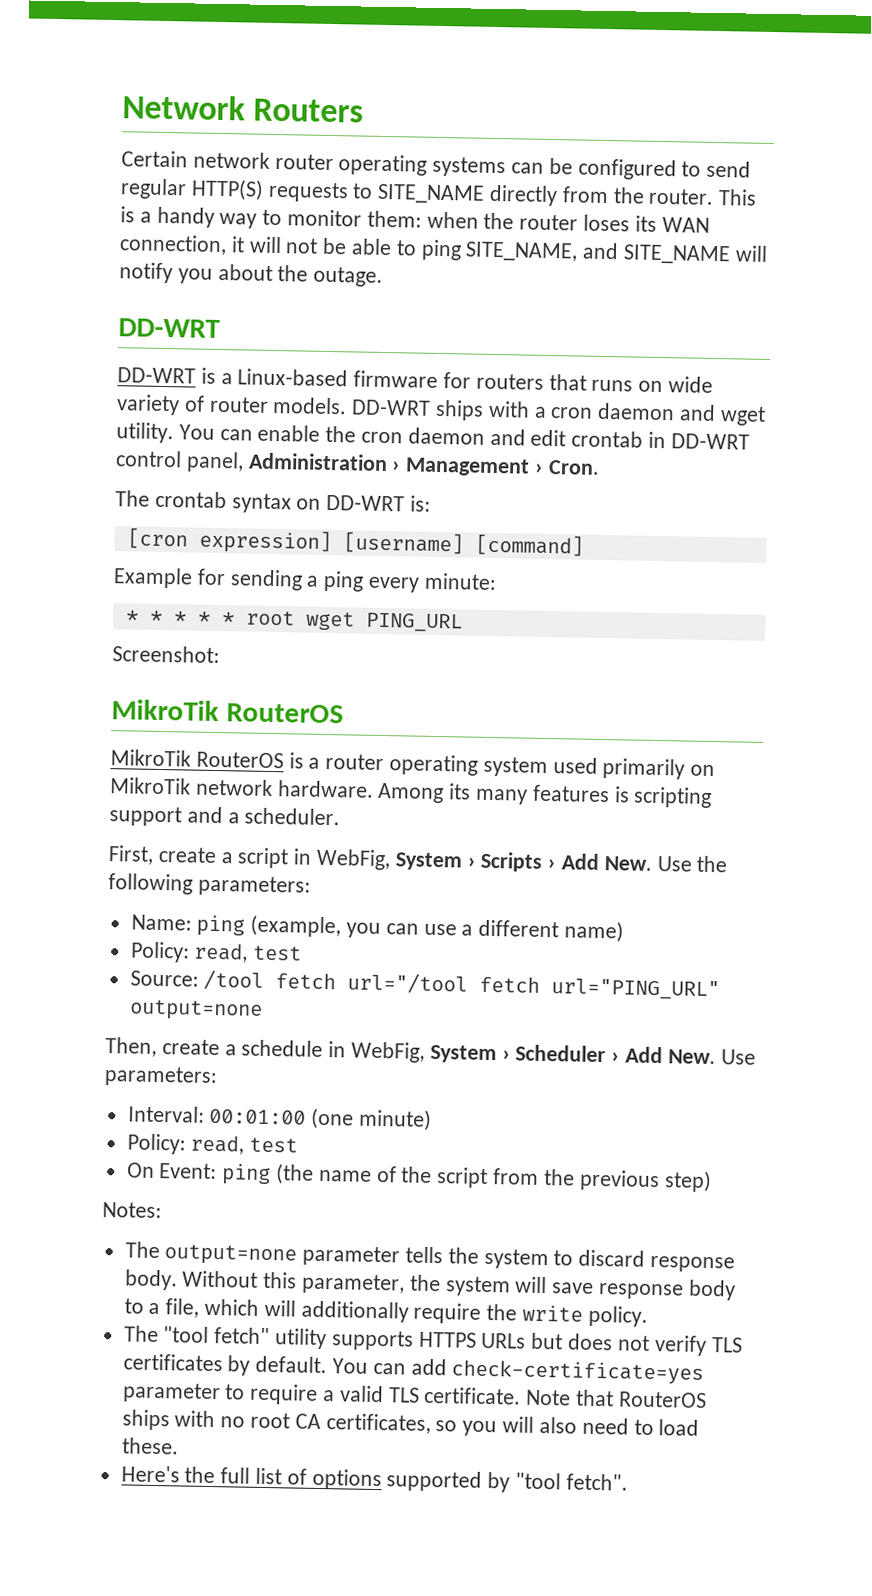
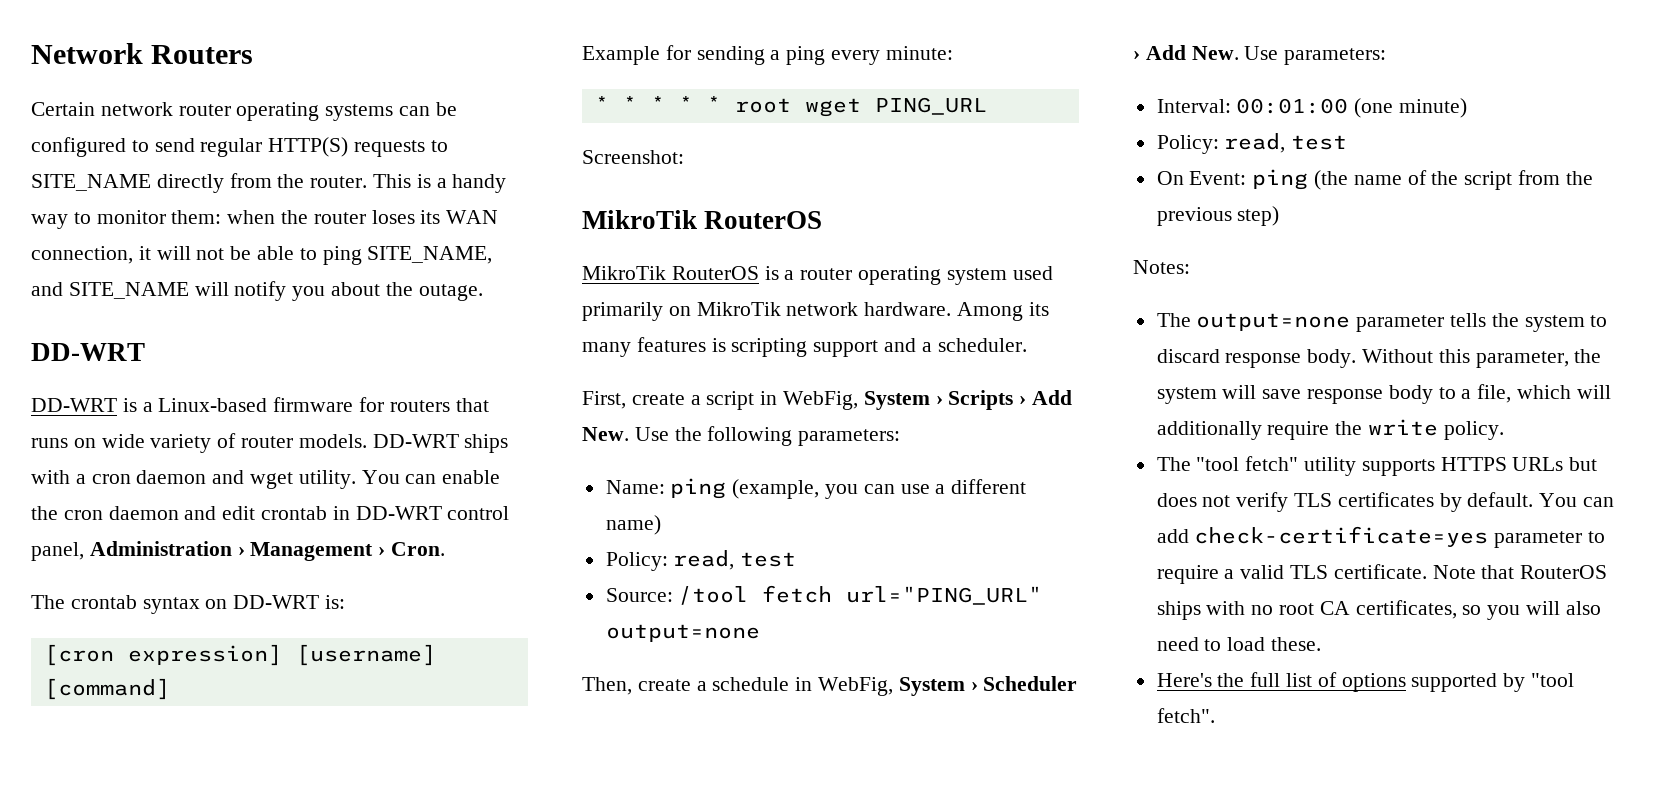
- Source: /tool fetch url="/tool fetch url="PING_URL" output=none
+ Source: /tool fetch url="PING_URL" output=none

